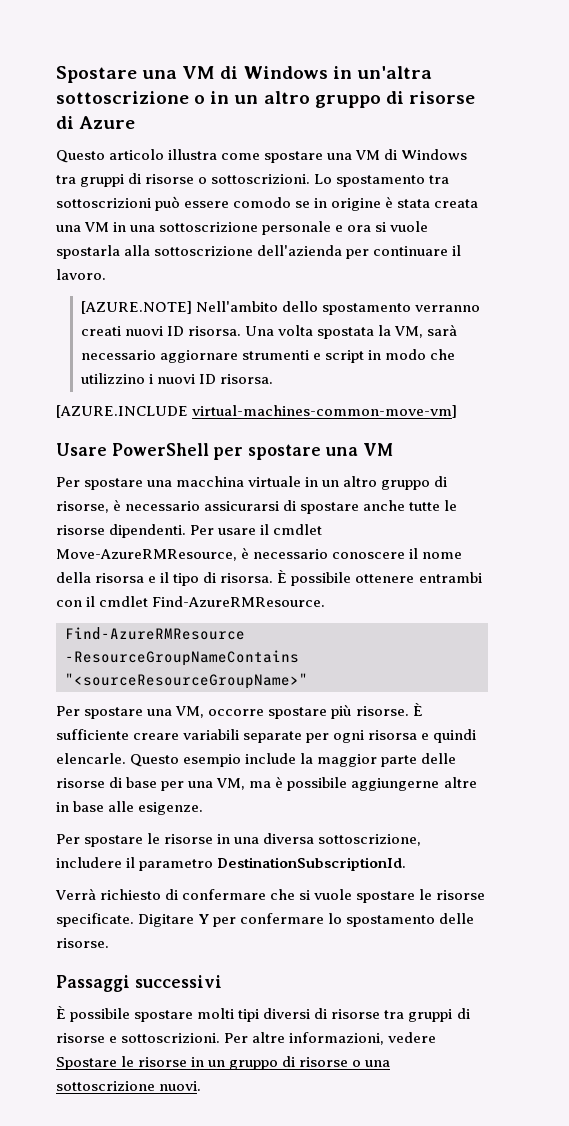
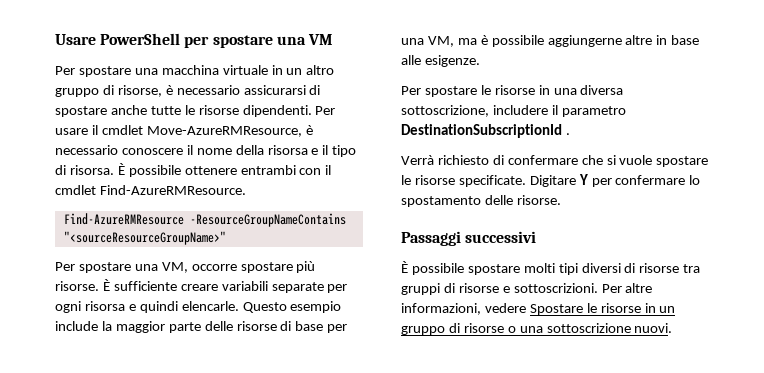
- Spostare una VM di Windows in un'altra sottoscrizione o in un altro gruppo di risorse di Azure
- Questo articolo illustra come spostare una VM di Windows tra gruppi di risorse o sottoscrizioni. Lo spostamento tra sottoscrizioni può essere comodo se in origine è stata creata una VM in una sottoscrizione personale e ora si vuole spostarla alla sottoscrizione dell'azienda per continuare il lavoro.
- [AZURE.NOTE] Nell'ambito dello spostamento verranno creati nuovi ID risorsa. Una volta spostata la VM, sarà necessario aggiornare strumenti e script in modo che utilizzino i nuovi ID risorsa.
- [AZURE.INCLUDE virtual-machines-common-move-vm]
- Per spostare le risorse in una diversa sottoscrizione, includere il parametro DestinationSubscriptionId.
+ Per spostare le risorse in una diversa sottoscrizione, includere il parametro DestinationSubscriptionId .

